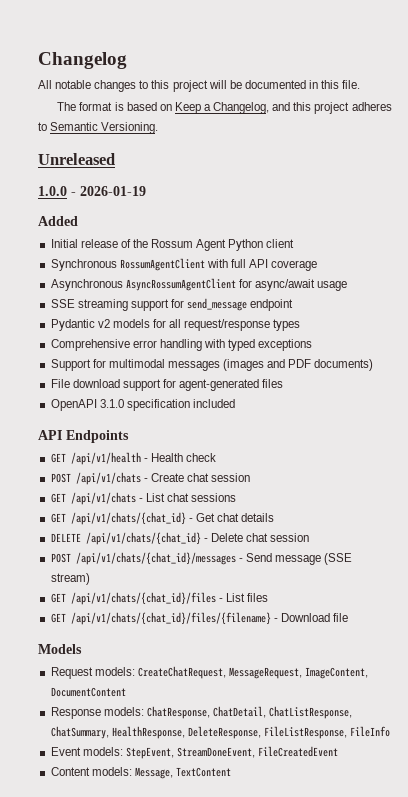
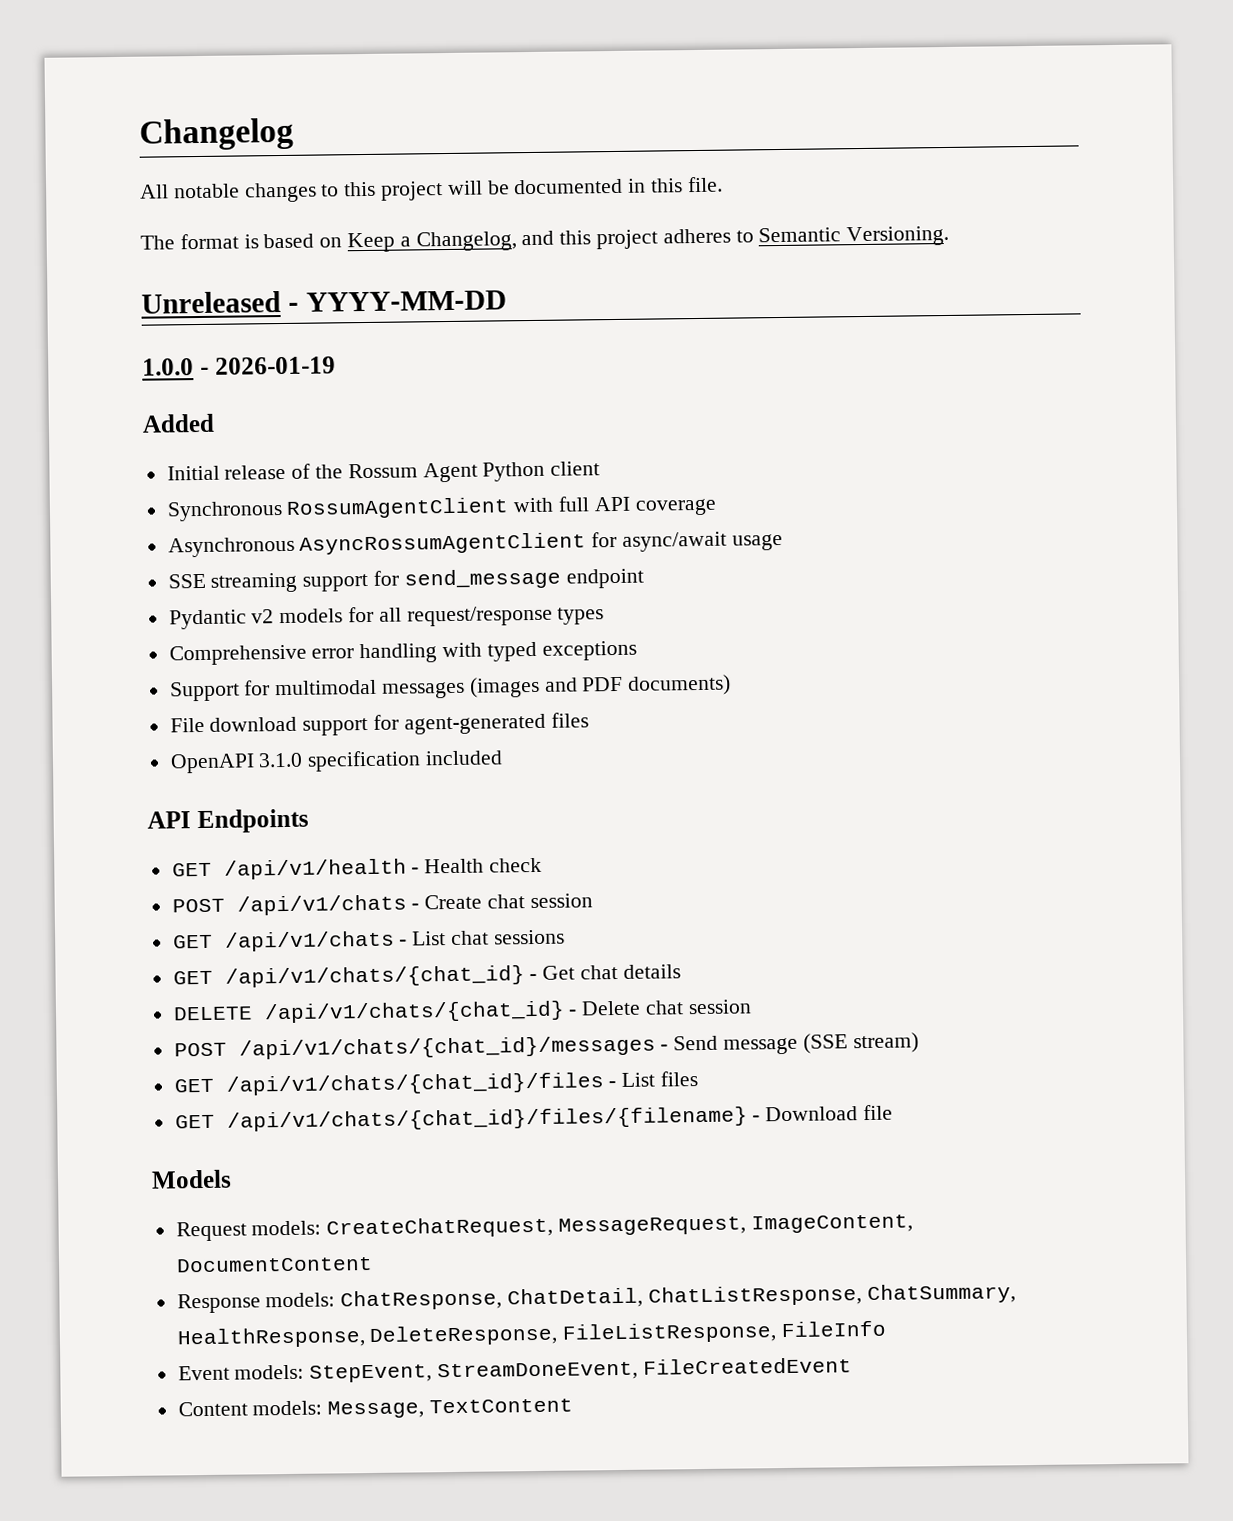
- Unreleased
+ Unreleased - YYYY-MM-DD

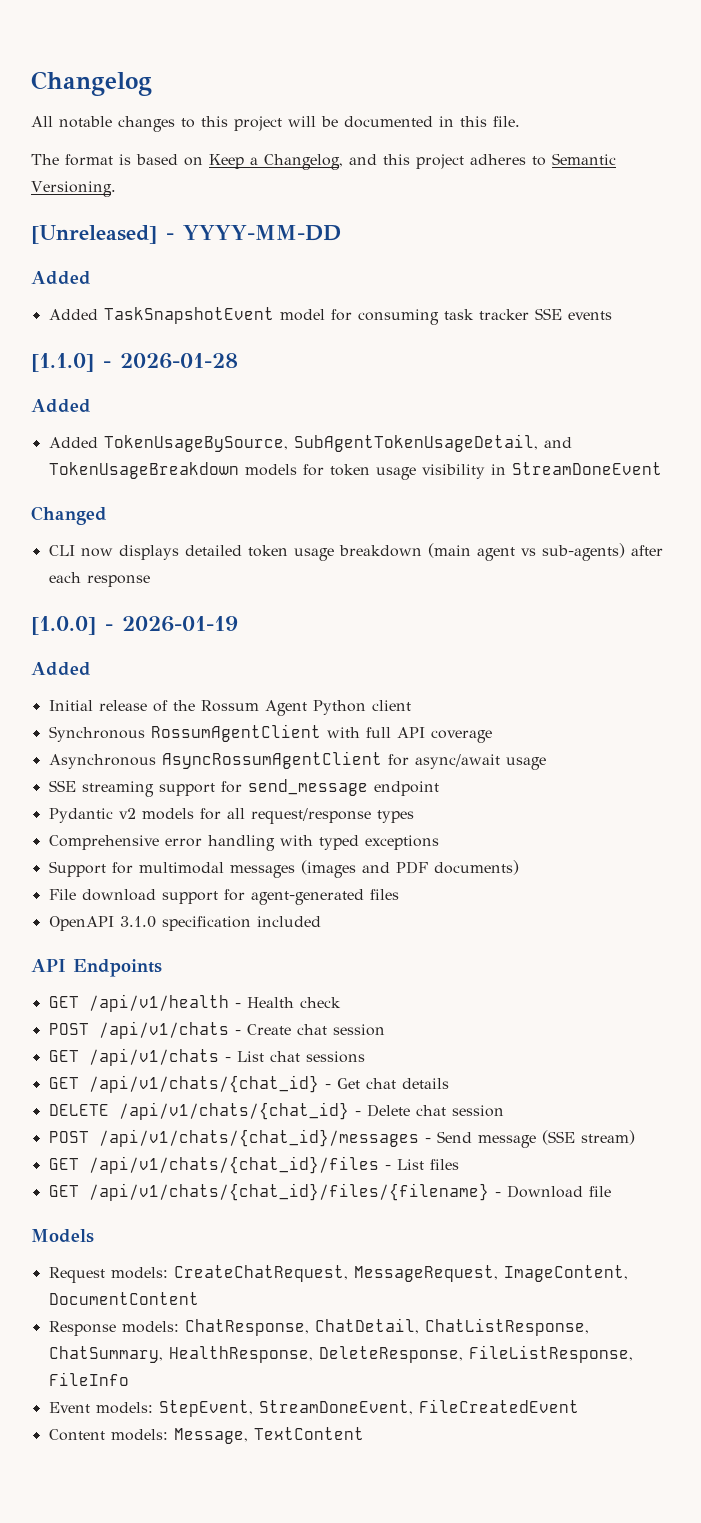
- Unreleased - YYYY-MM-DD
- 1.0.0 - 2026-01-19
+ [Unreleased] - YYYY-MM-DD
+ Added
+ Added TaskSnapshotEvent model for consuming task tracker SSE events
+ [1.1.0] - 2026-01-28
+ Added
+ Added TokenUsageBySource, SubAgentTokenUsageDetail, and TokenUsageBreakdown models for token usage visibility in StreamDoneEvent
+ Changed
+ CLI now displays detailed token usage breakdown (main agent vs sub-agents) after each response
+ [1.0.0] - 2026-01-19

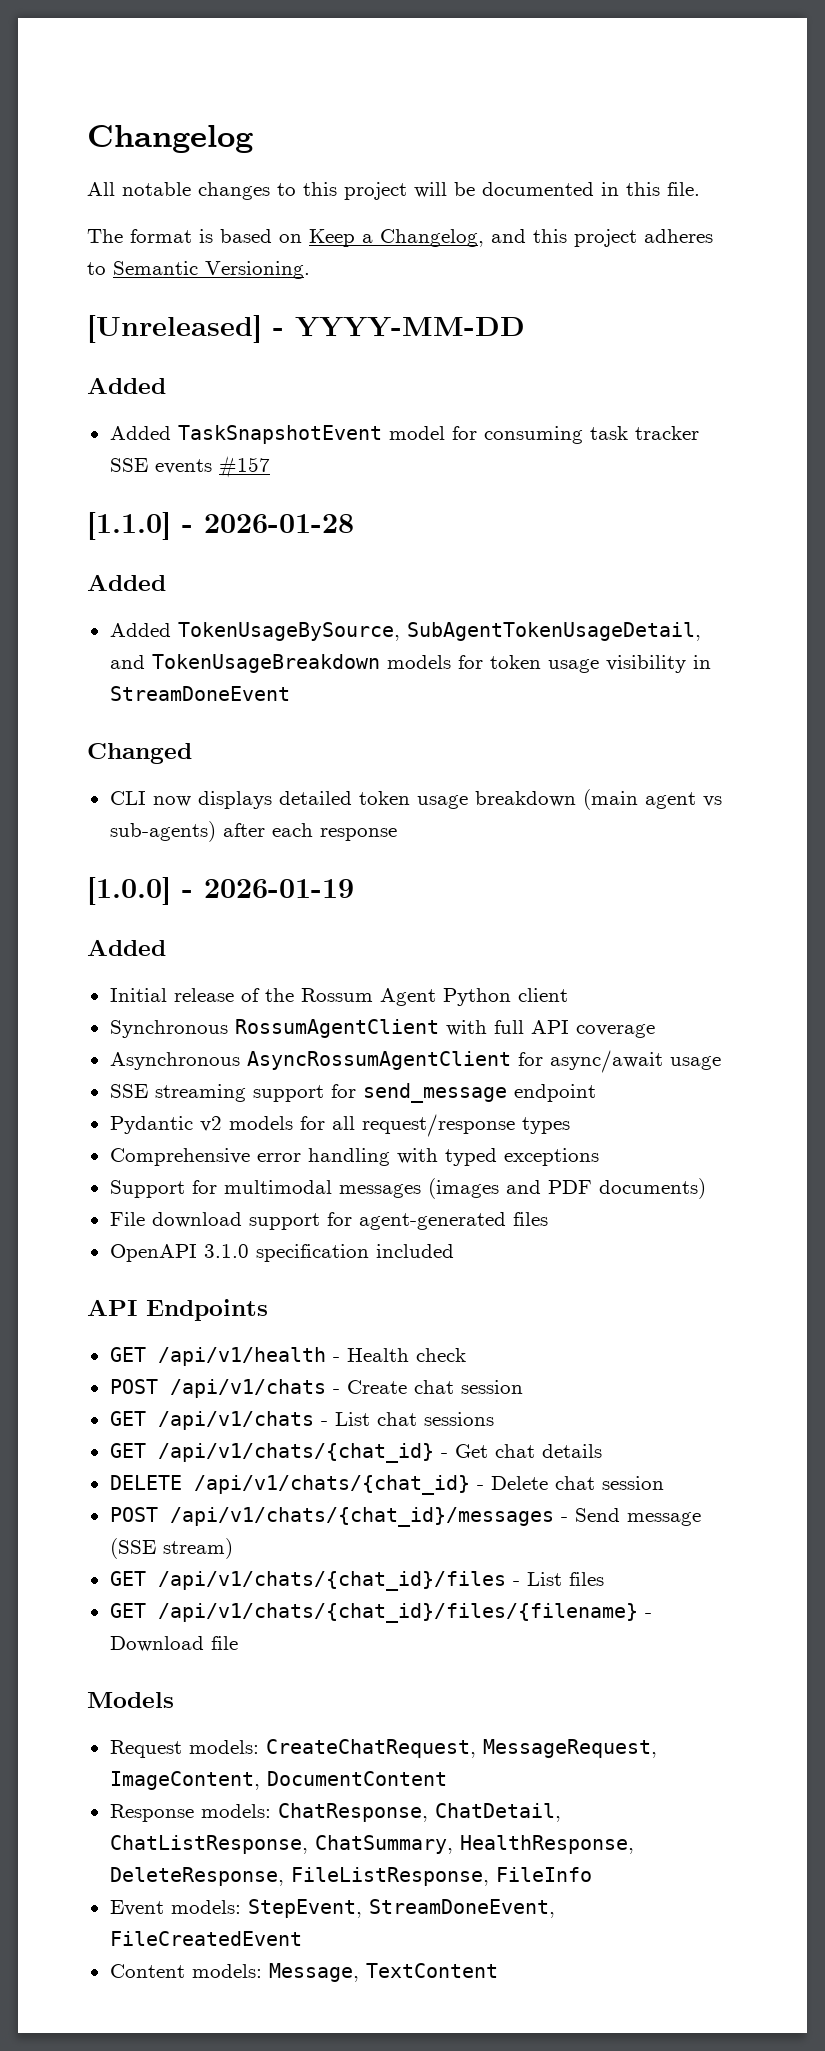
- Added TaskSnapshotEvent model for consuming task tracker SSE events
+ Added TaskSnapshotEvent model for consuming task tracker SSE events #157

